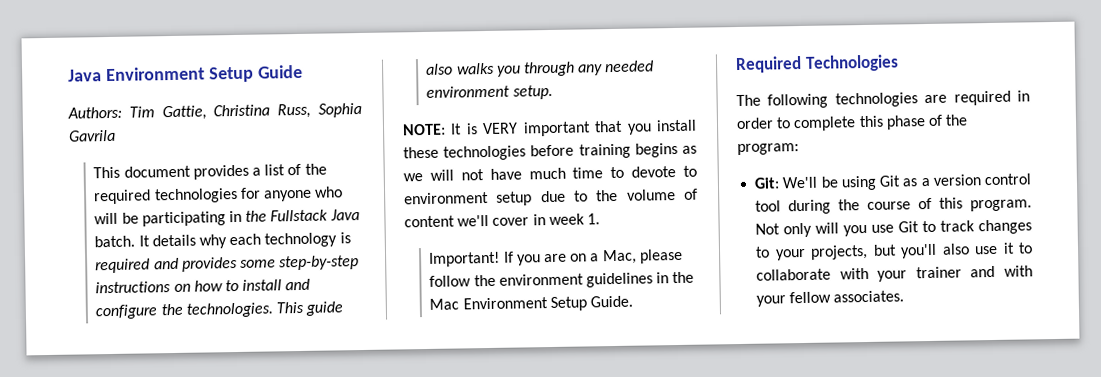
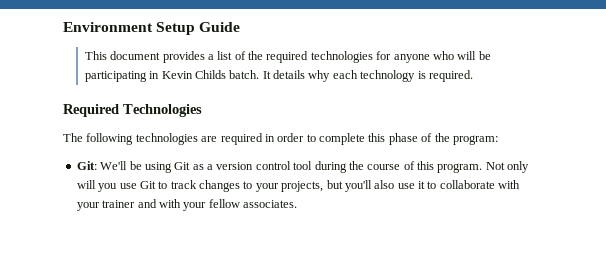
- Java Environment Setup Guide
+ Environment Setup Guide
- Authors: Tim Gattie, Christina Russ, Sophia Gavrila
- This document provides a list of the required technologies for anyone who will be participating in the Fullstack Java batch.
+ This document provides a list of the required technologies for anyone who will be participating in Kevin Childs batch.
- It details why each technology is required and provides some step-by-step instructions on how to install and configure the technologies. This guide also walks you through any needed environment setup.
- NOTE: It is VERY important that you install these technologies before training begins as we will not have much time to devote to environment setup due to the volume of content we'll cover in week 1.
- Important! If you are on a Mac, please follow the environment guidelines in the Mac Environment Setup Guide.
+ It details why each technology is required.

